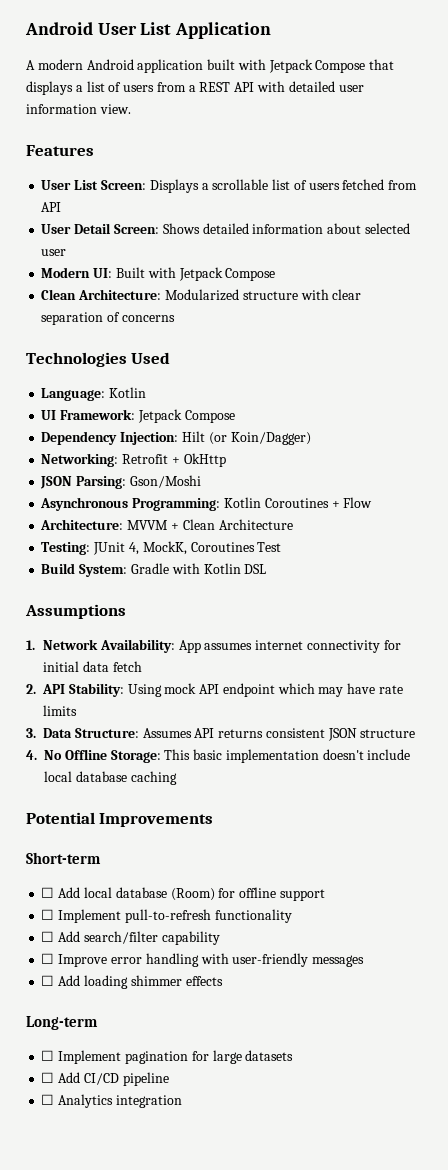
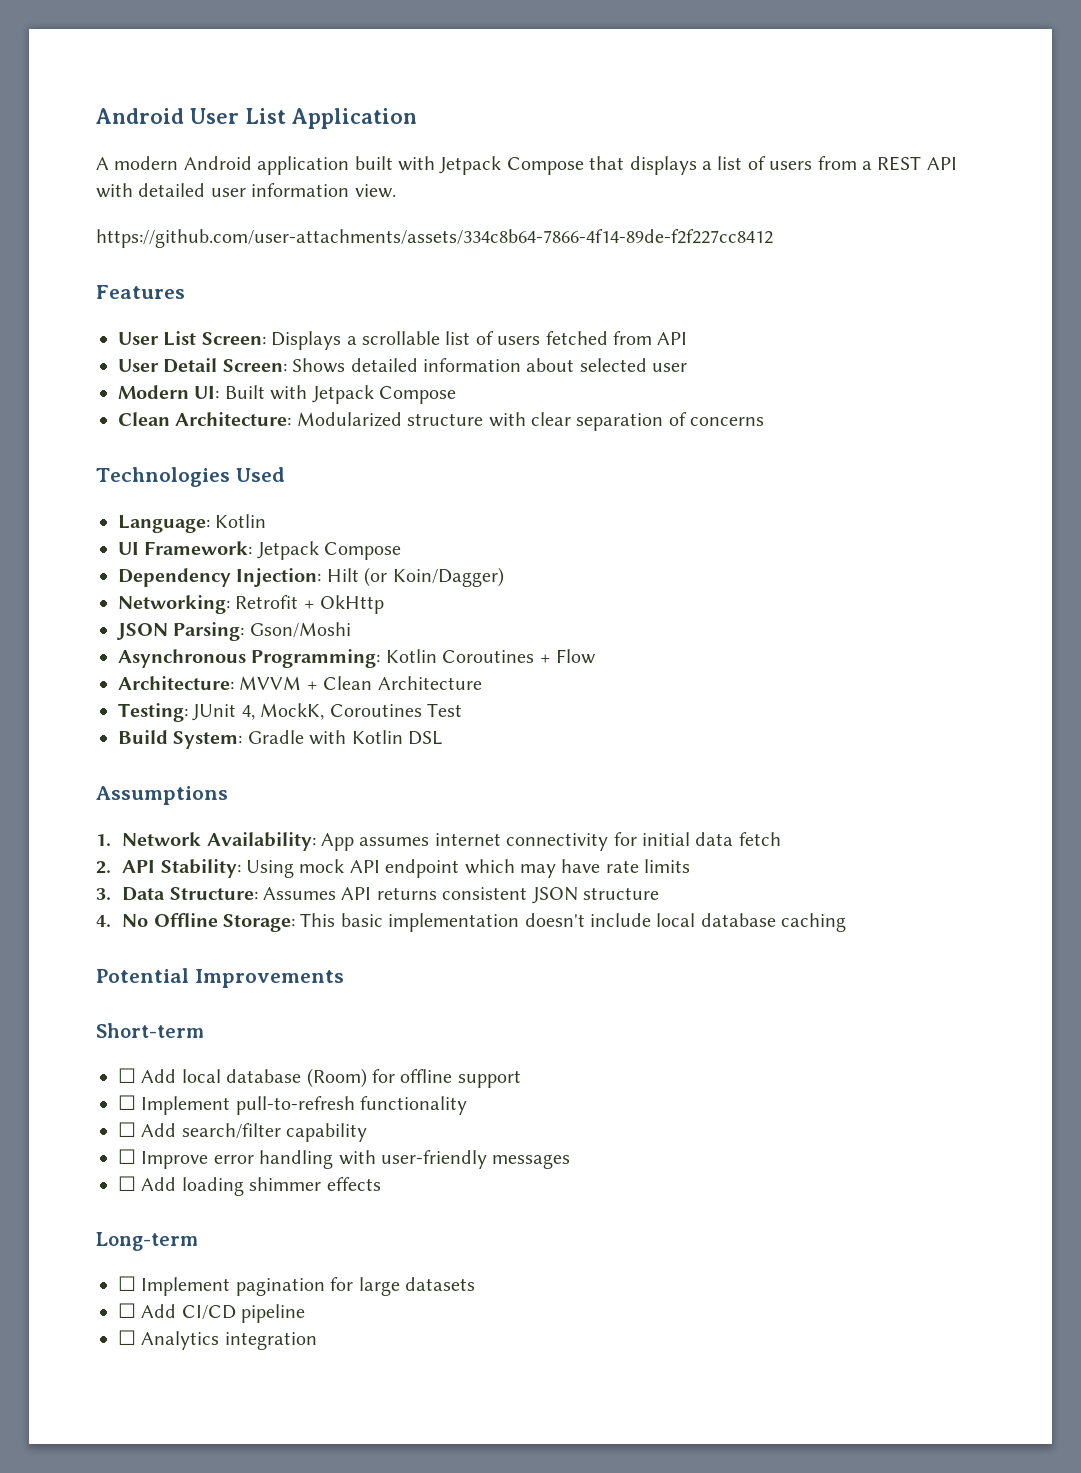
+ https://github.com/user-attachments/assets/334c8b64-7866-4f14-89de-f2f227cc8412

